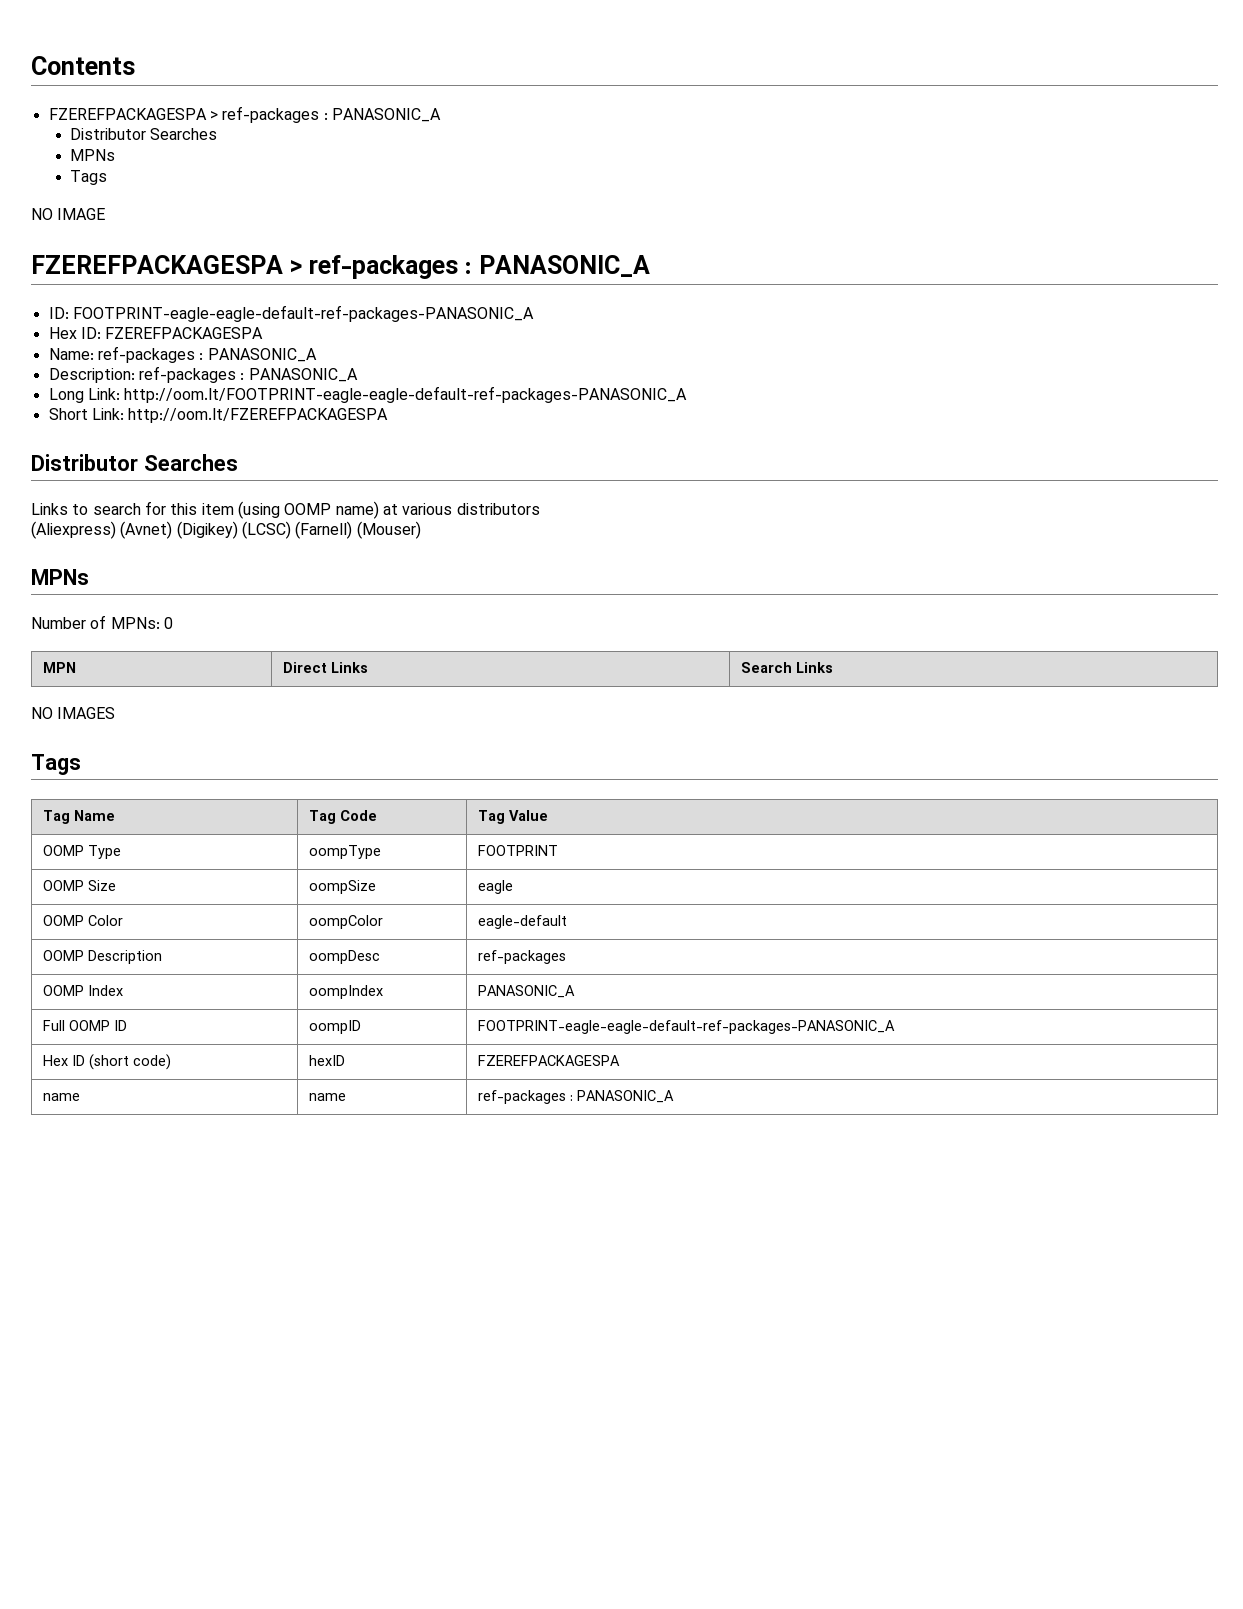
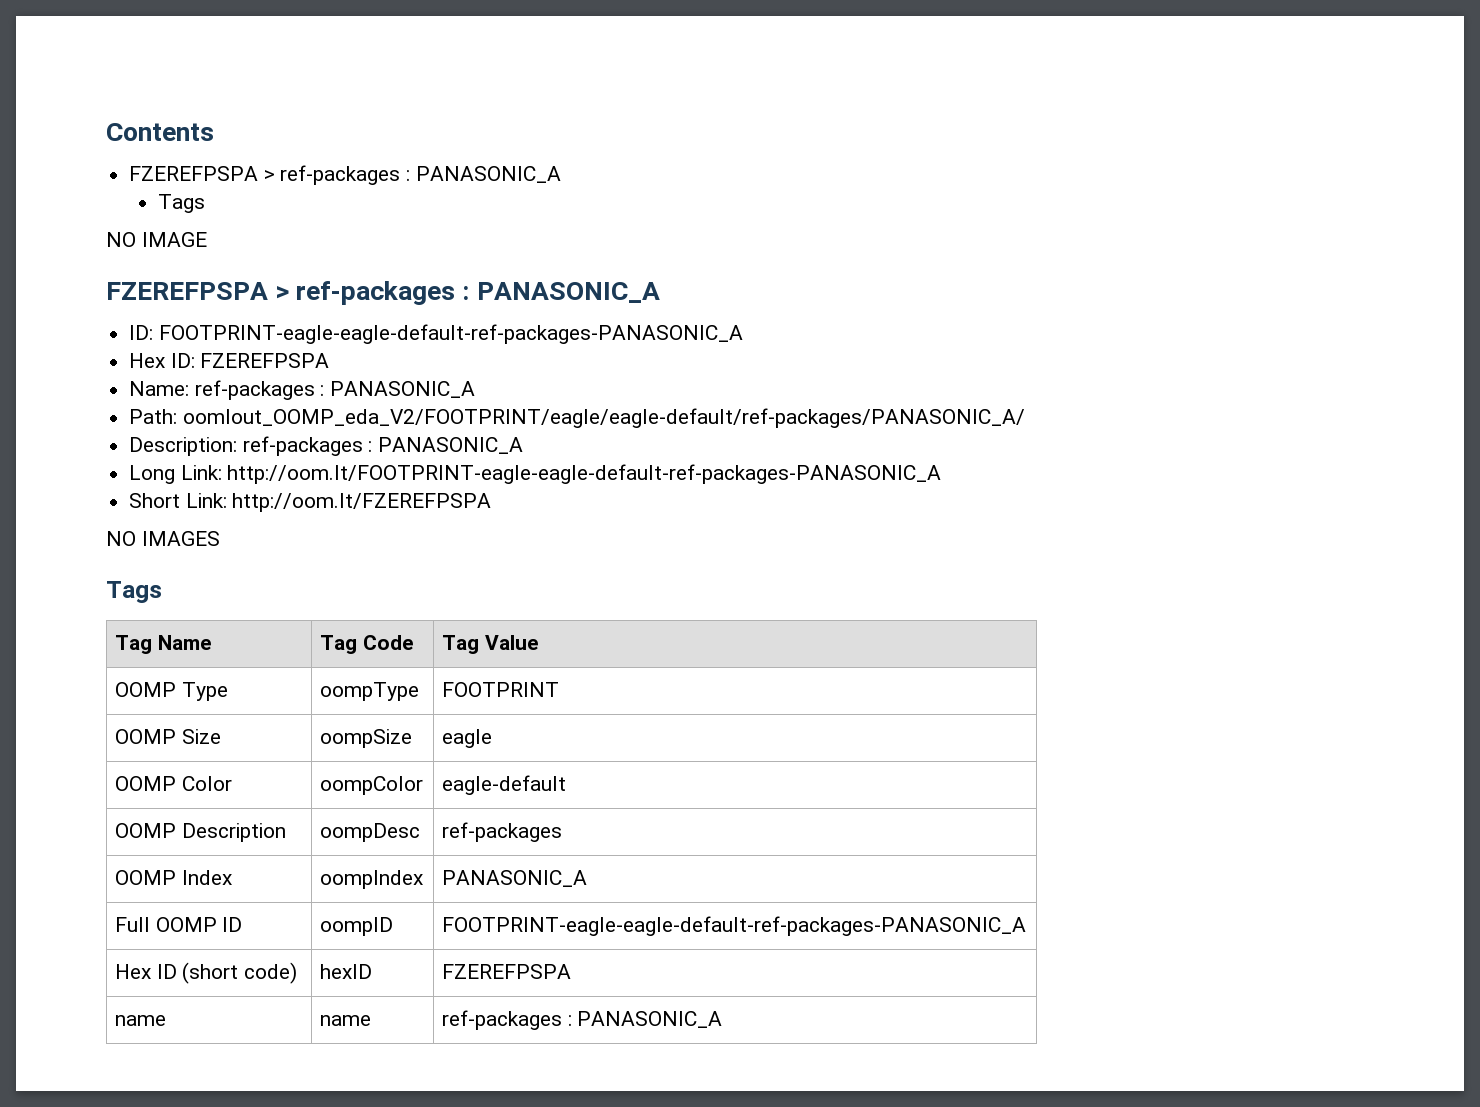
  Contents
- FZEREFPACKAGESPA > ref-packages : PANASONIC_A
- Distributor Searches
- MPNs
+ FZEREFPSPA > ref-packages : PANASONIC_A
  NO IMAGE
- FZEREFPACKAGESPA > ref-packages : PANASONIC_A
+ FZEREFPSPA > ref-packages : PANASONIC_A
- Hex ID: FZEREFPACKAGESPA
+ Hex ID: FZEREFPSPA
+ Path: oomlout_OOMP_eda_V2/FOOTPRINT/eagle/eagle-default/ref-packages/PANASONIC_A/
- Short Link: http://oom.lt/FZEREFPACKAGESPA
- Distributor Searches
- Links to search for this item (using OOMP name) at various distributors
- (Aliexpress) (Avnet) (Digikey) (LCSC) (Farnell) (Mouser)
- MPNs
- Number of MPNs: 0
- MPN | Direct Links | Search Links
+ Short Link: http://oom.lt/FZEREFPSPA
- Hex ID (short code) | hexID | FZEREFPACKAGESPA
+ Hex ID (short code) | hexID | FZEREFPSPA

